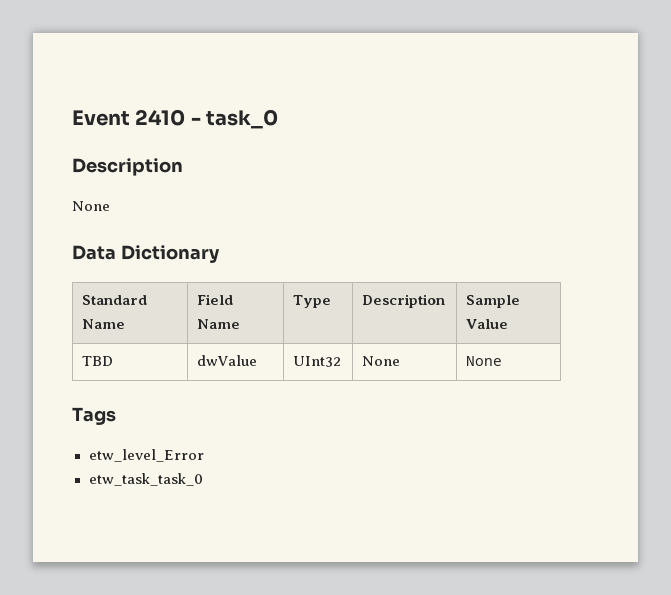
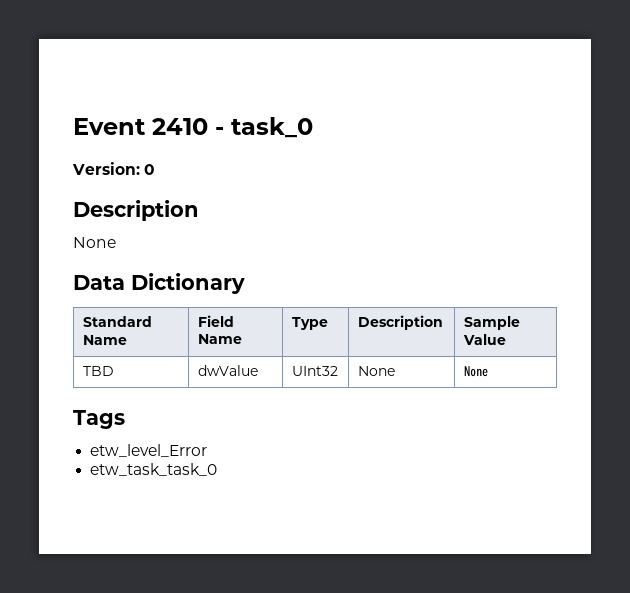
+ Version: 0

